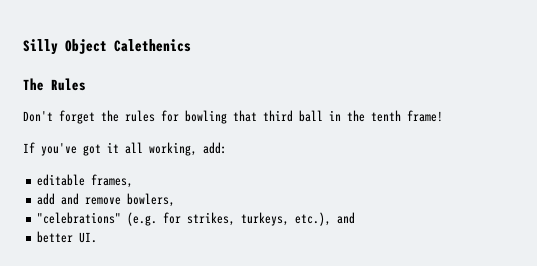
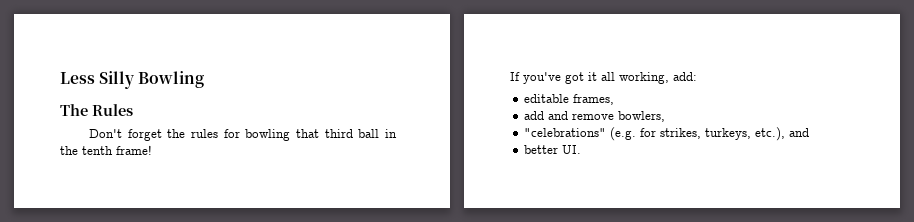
- Silly Object Calethenics
+ Less Silly Bowling

